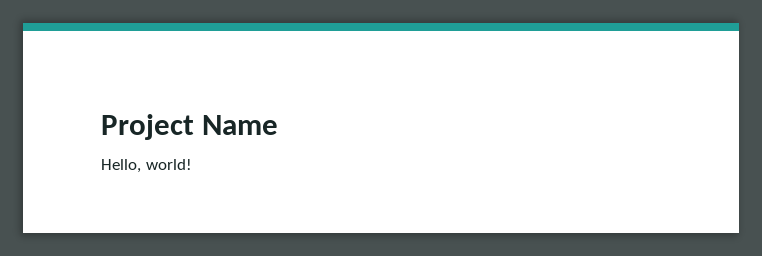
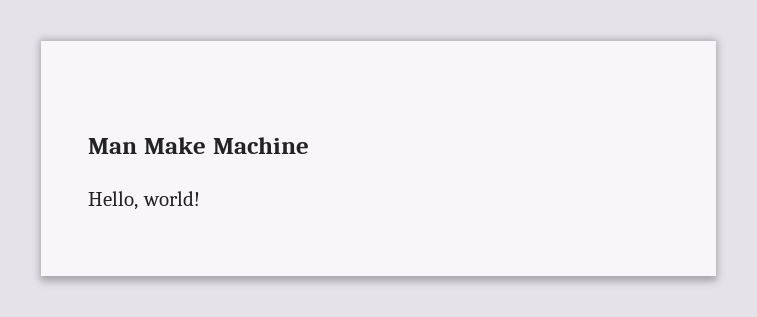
- Project Name
+ Man Make Machine

